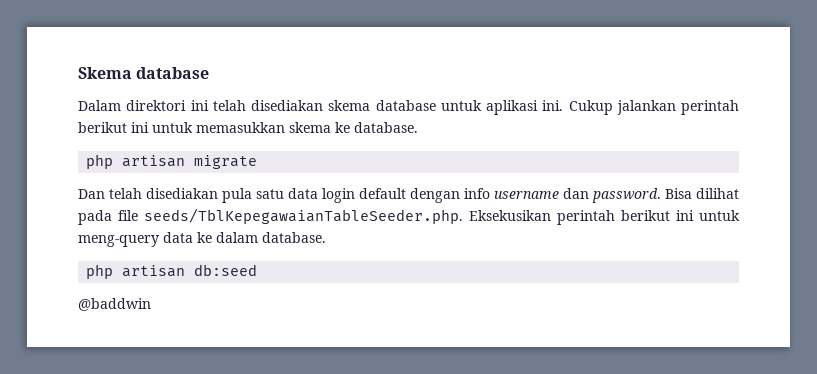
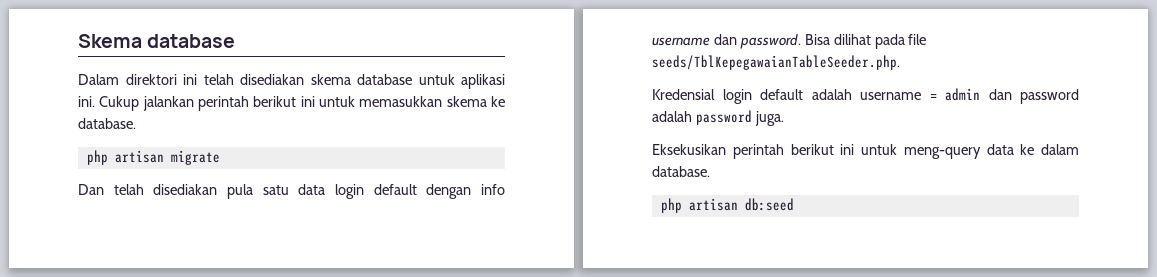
- Bisa dilihat pada file seeds/TblKepegawaianTableSeeder.php. Eksekusikan perintah berikut ini untuk meng-query data ke dalam database.
+ Bisa dilihat pada file seeds/TblKepegawaianTableSeeder.php.
+ Kredensial login default adalah username = admin dan password adalah password juga.
+ Eksekusikan perintah berikut ini untuk meng-query data ke dalam database.
- @baddwin

